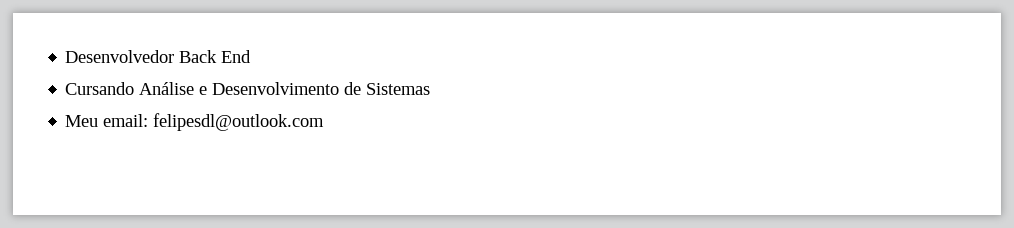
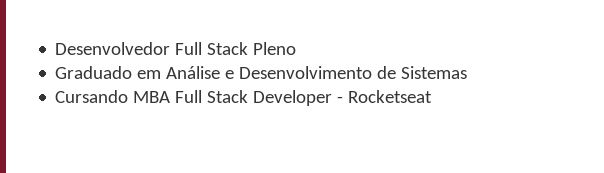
- Desenvolvedor Back End
- Cursando Análise e Desenvolvimento de Sistemas
+ Desenvolvedor Full Stack Pleno
+ Graduado em Análise e Desenvolvimento de Sistemas
- Meu email: felipesdl@outlook.com
+ Cursando MBA Full Stack Developer - Rocketseat

